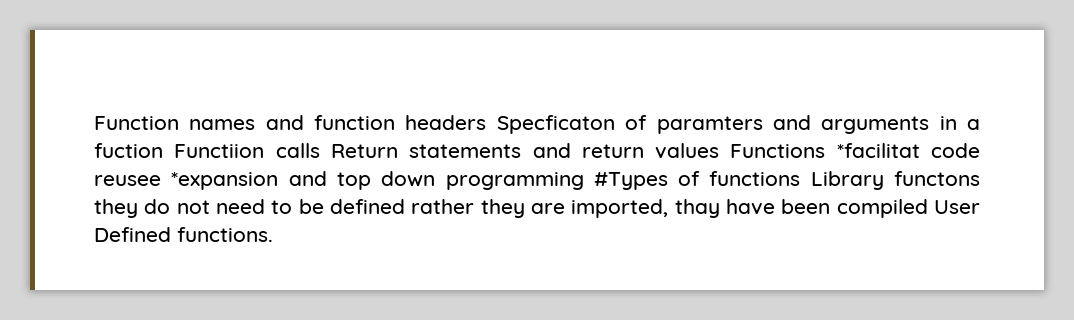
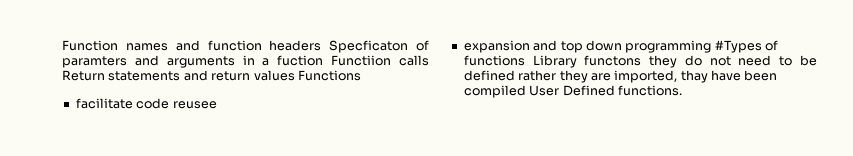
- Function names and function headers Specficaton of paramters and arguments in a fuction Functiion calls Return statements and return values Functions *facilitat code reusee *expansion and top down programming #Types of functions Library functons they do not need to be defined rather they are imported, thay have been compiled User Defined functions.
+ Function names and function headers Specficaton of paramters and arguments in a fuction Functiion calls Return statements and return values Functions
+ facilitate code reusee
+ expansion and top down programming #Types of functions Library functons they do not need to be defined rather they are imported, thay have been compiled User Defined functions.

